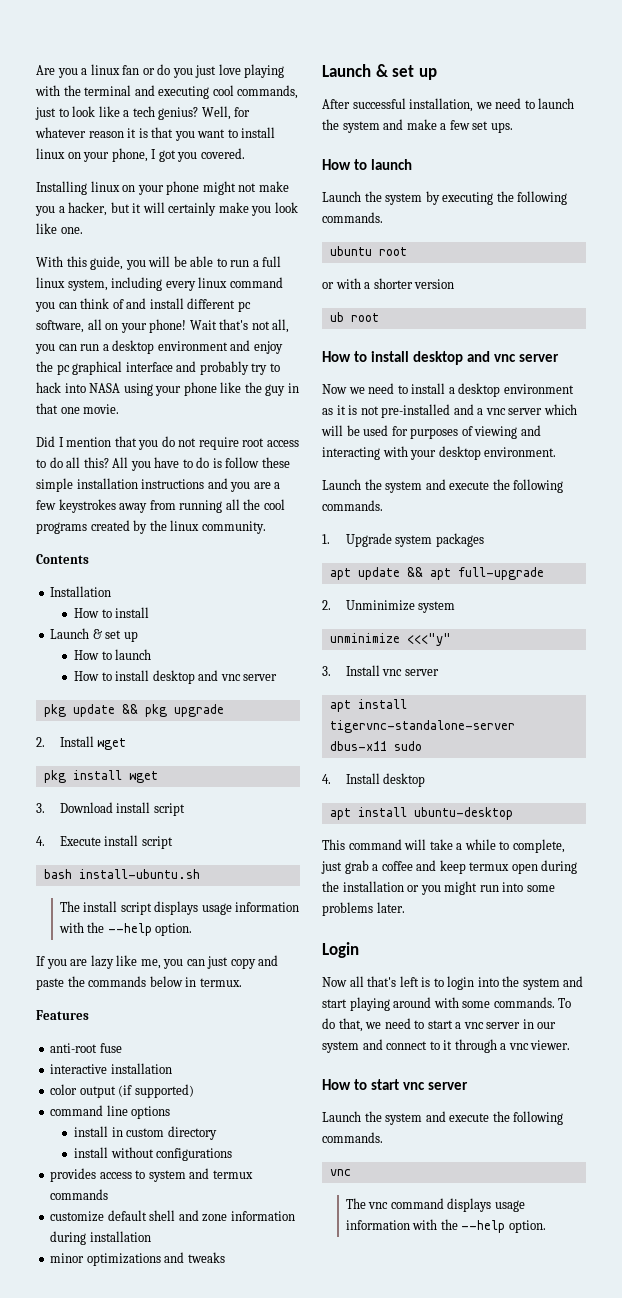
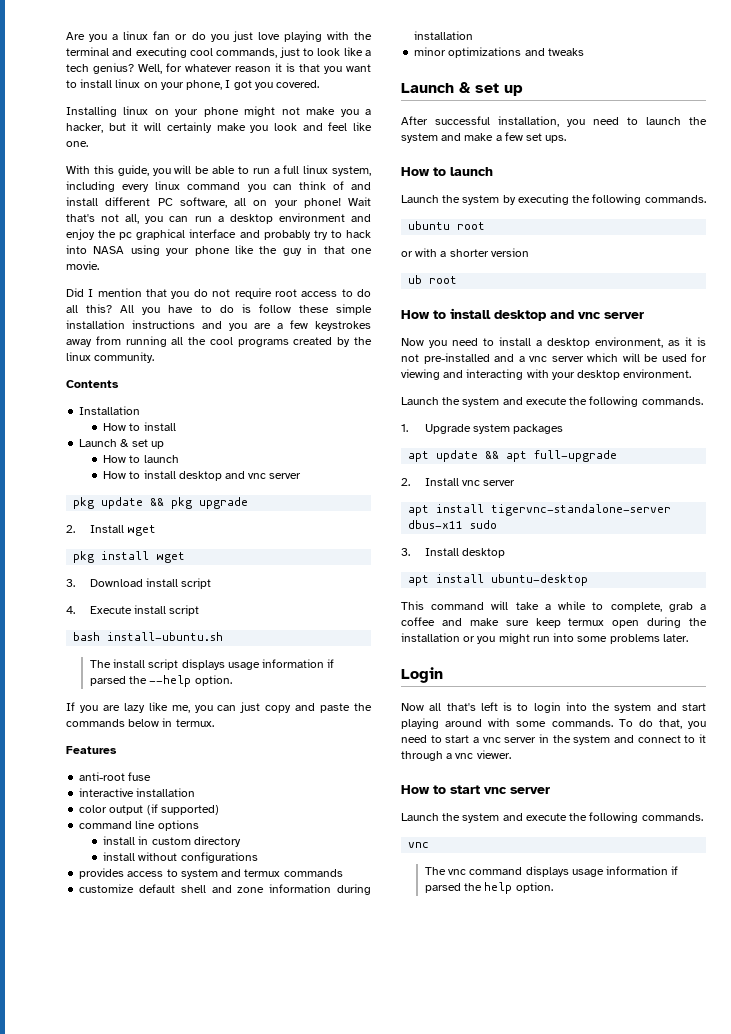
- Installing linux on your phone might not make you a hacker, but it will certainly make you look like one.
+ Installing linux on your phone might not make you a hacker, but it will certainly make you look and feel like one.
- With this guide, you will be able to run a full linux system, including every linux command you can think of and install different pc software, all on your phone!
+ With this guide, you will be able to run a full linux system, including every linux command you can think of and install different PC software, all on your phone!
- The install script displays usage information with the --help option.
+ The install script displays usage information if parsed the --help option.
- After successful installation, we need to launch the system and make a few set ups.
+ After successful installation, you need to launch the system and make a few set ups.
- Now we need to install a desktop environment as it is not pre-installed and a vnc server which will be used for purposes of viewing and interacting with your desktop environment.
+ Now you need to install a desktop environment, as it is not pre-installed and a vnc server which will be used for viewing and interacting with your desktop environment.
- 2. Unminimize system
- unminimize <<<"y"
- 3. Install vnc server
+ 2. Install vnc server
- 4. Install desktop
+ 3. Install desktop
- This command will take a while to complete, just grab a coffee and keep termux open during the installation or you might run into some problems later.
+ This command will take a while to complete, grab a coffee and make sure keep termux open during the installation or you might run into some problems later.
- To do that, we need to start a vnc server in our system and connect to it through a vnc viewer.
+ To do that, you need to start a vnc server in the system and connect to it through a vnc viewer.
- The vnc command displays usage information with the --help option.
+ The vnc command displays usage information if parsed the help option.

